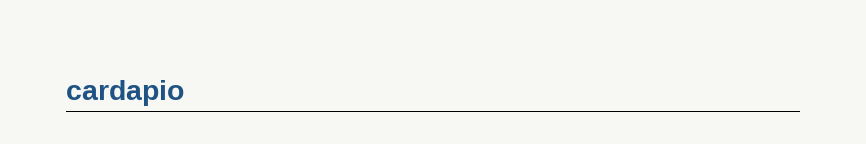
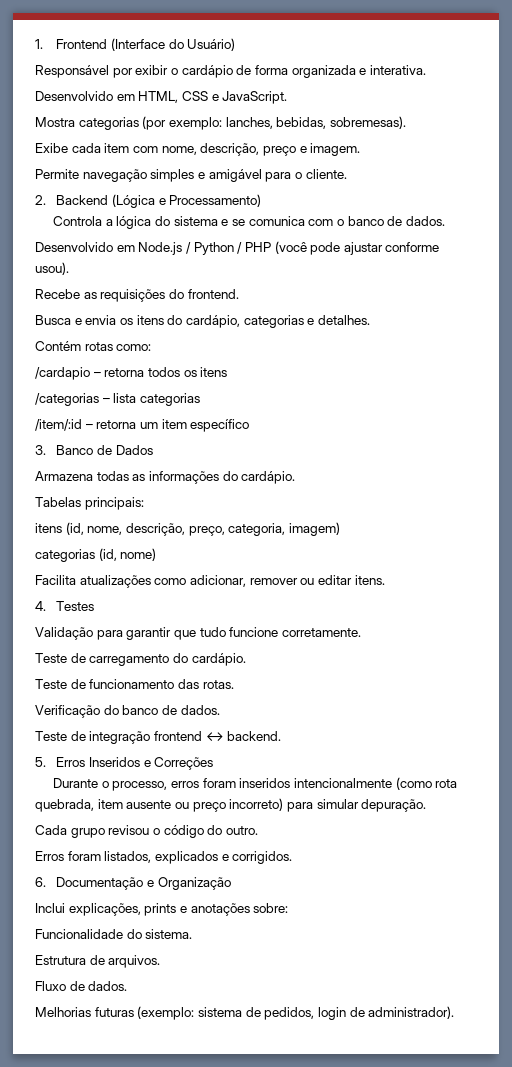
- cardapio
+ 1. Frontend (Interface do Usuário)
+ Responsável por exibir o cardápio de forma organizada e interativa.
+ Desenvolvido em HTML, CSS e JavaScript.
+ Mostra categorias (por exemplo: lanches, bebidas, sobremesas).
+ Exibe cada item com nome, descrição, preço e imagem.
+ Permite navegação simples e amigável para o cliente.
+ 2. Backend (Lógica e Processamento)
+ Controla a lógica do sistema e se comunica com o banco de dados.
+ Desenvolvido em Node.js / Python / PHP (você pode ajustar conforme usou).
+ Recebe as requisições do frontend.
+ Busca e envia os itens do cardápio, categorias e detalhes.
+ Contém rotas como:
+ /cardapio – retorna todos os itens
+ /categorias – lista categorias
+ /item/:id – retorna um item específico
+ 3. Banco de Dados
+ Armazena todas as informações do cardápio.
+ Tabelas principais:
+ itens (id, nome, descrição, preço, categoria, imagem)
+ categorias (id, nome)
+ Facilita atualizações como adicionar, remover ou editar itens.
+ 4. Testes
+ Validação para garantir que tudo funcione corretamente.
+ Teste de carregamento do cardápio.
+ Teste de funcionamento das rotas.
+ Verificação do banco de dados.
+ Teste de integração frontend ↔ backend.
+ 5. Erros Inseridos e Correções
+ Durante o processo, erros foram inseridos intencionalmente (como rota quebrada, item ausente ou preço incorreto) para simular depuração.
+ Cada grupo revisou o código do outro.
+ Erros foram listados, explicados e corrigidos.
+ 6. Documentação e Organização
+ Inclui explicações, prints e anotações sobre:
+ Funcionalidade do sistema.
+ Estrutura de arquivos.
+ Fluxo de dados.
+ Melhorias futuras (exemplo: sistema de pedidos, login de administrador).

